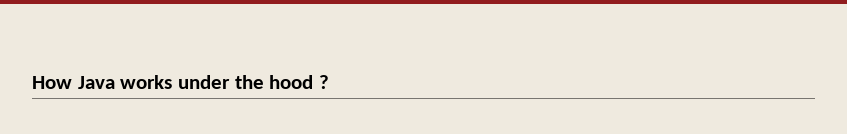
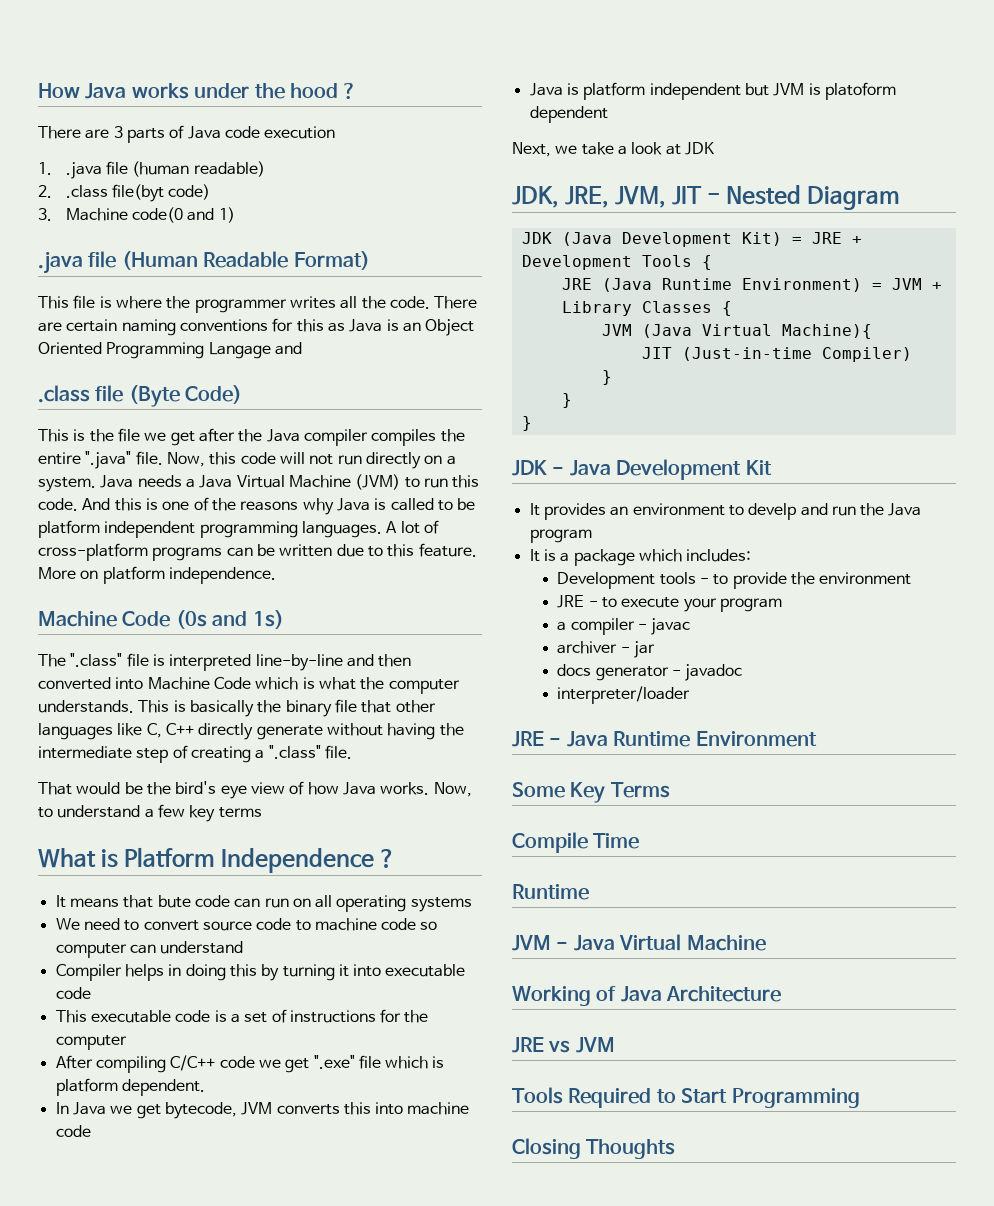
+ There are 3 parts of Java code execution
+ 1. .java file (human readable)
+ 2. .class file(byt code)
+ 3. Machine code(0 and 1)
+ .java file (Human Readable Format)
+ This file is where the programmer writes all the code. There are certain naming conventions for this as Java is an Object Oriented Programming Langage and
+ .class file (Byte Code)
+ This is the file we get after the Java compiler compiles the entire ".java" file. Now, this code will not run directly on a system. Java needs a Java Virtual Machine (JVM) to run this code. And this is one of the reasons why Java is called to be platform independent programming languages. A lot of cross-platform programs can be written due to this feature. More on platform independence.
+ Machine Code (0s and 1s)
+ The ".class" file is interpreted line-by-line and then converted into Machine Code which is what the computer understands. This is basically the binary file that other languages like C, C++ directly generate without having the intermediate step of creating a ".class" file.
+ That would be the bird's eye view of how Java works. Now, to understand a few key terms
+ What is Platform Independence ?
+ It means that bute code can run on all operating systems
+ We need to convert source code to machine code so computer can understand
+ Compiler helps in doing this by turning it into executable code
+ This executable code is a set of instructions for the computer
+ After compiling C/C++ code we get ".exe" file which is platform dependent.
+ In Java we get bytecode, JVM converts this into machine code
+ Java is platform independent but JVM is platoform dependent
+ Next, we take a look at JDK
+ JDK, JRE, JVM, JIT - Nested Diagram
+ JDK (Java Development Kit) = JRE + Development Tools {
+ JRE (Java Runtime Environment) = JVM + Library Classes {
+ JVM (Java Virtual Machine){
+ JIT (Just-in-time Compiler)
+ }
+ }
+ }
+ JDK - Java Development Kit
+ It provides an environment to develp and run the Java program
+ It is a package which includes:
+ Development tools - to provide the environment
+ JRE - to execute your program
+ a compiler - javac
+ archiver - jar
+ docs generator - javadoc
+ interpreter/loader
+ JRE - Java Runtime Environment
+ Some Key Terms
+ Compile Time
+ Runtime
+ JVM - Java Virtual Machine
+ Working of Java Architecture
+ JRE vs JVM
+ Tools Required to Start Programming
+ Closing Thoughts

